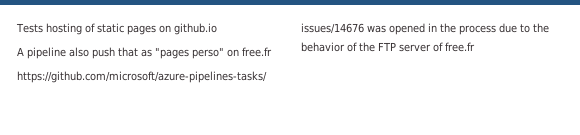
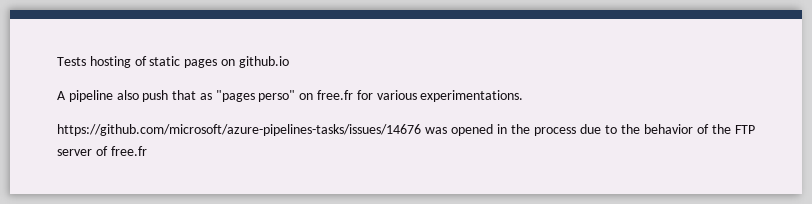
- A pipeline also push that as "pages perso" on free.fr
+ A pipeline also push that as "pages perso" on free.fr for various experimentations.

